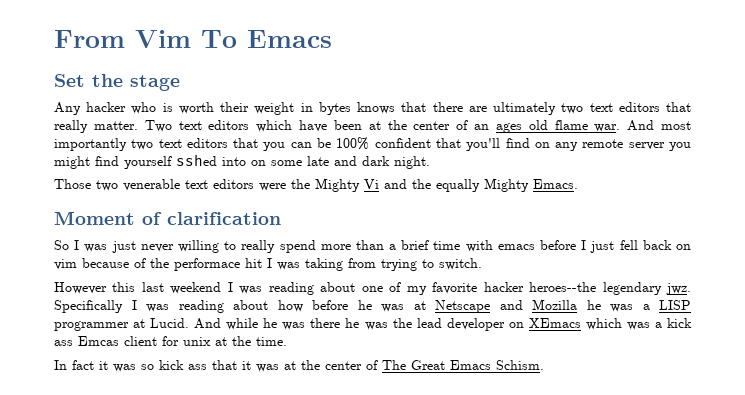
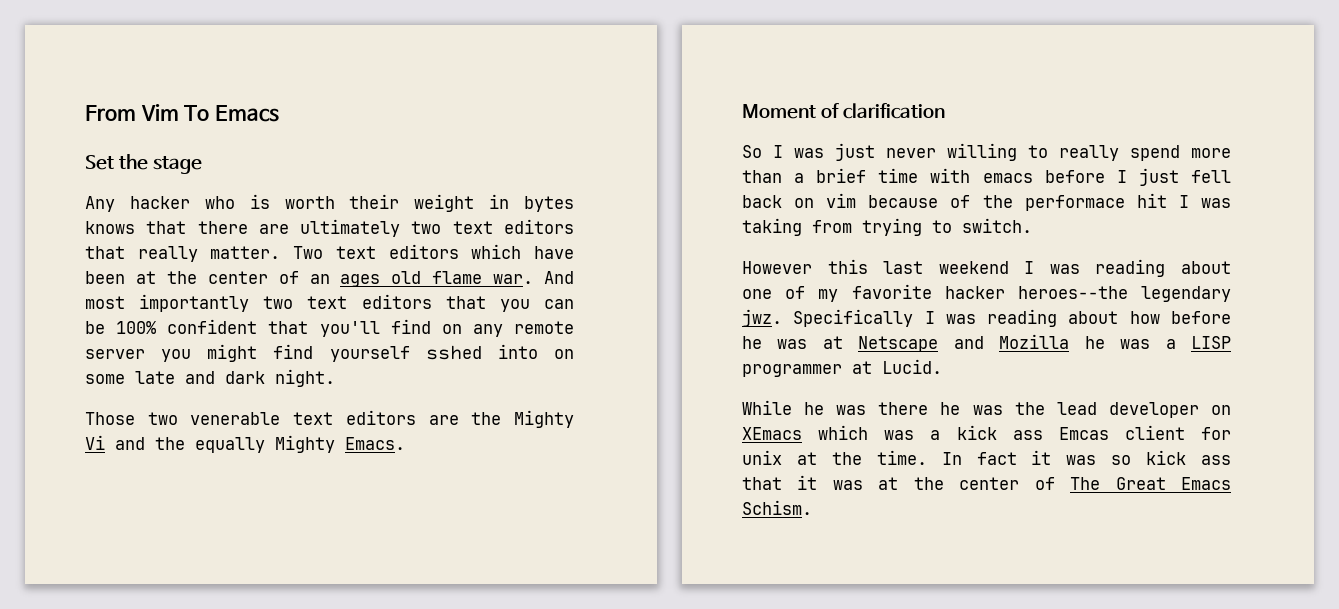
- Those two venerable text editors were the Mighty Vi and the equally Mighty Emacs.
+ Those two venerable text editors are the Mighty Vi and the equally Mighty Emacs.
- Specifically I was reading about how before he was at Netscape and Mozilla he was a LISP programmer at Lucid. And while he was there he was the lead developer on XEmacs which was a kick ass Emcas client for unix at the time.
- In fact it was so kick ass that it was at the center of The Great Emacs Schism.
+ Specifically I was reading about how before he was at Netscape and Mozilla he was a LISP programmer at Lucid.
+ While he was there he was the lead developer on XEmacs which was a kick ass Emcas client for unix at the time. In fact it was so kick ass that it was at the center of The Great Emacs Schism.

